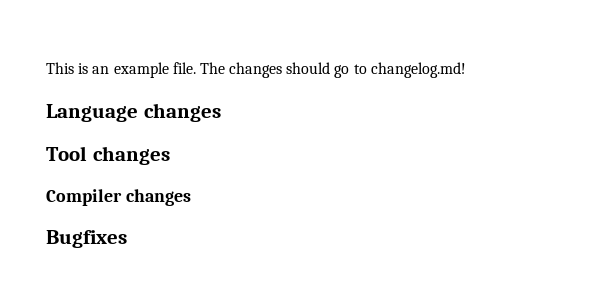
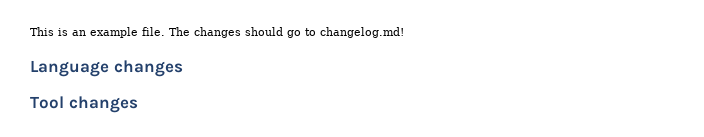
- Compiler changes
- Bugfixes

